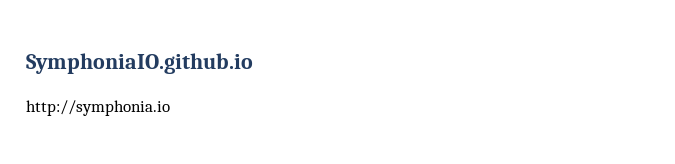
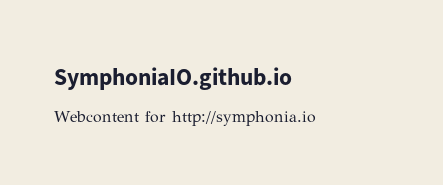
- http://symphonia.io
+ Webcontent for http://symphonia.io

